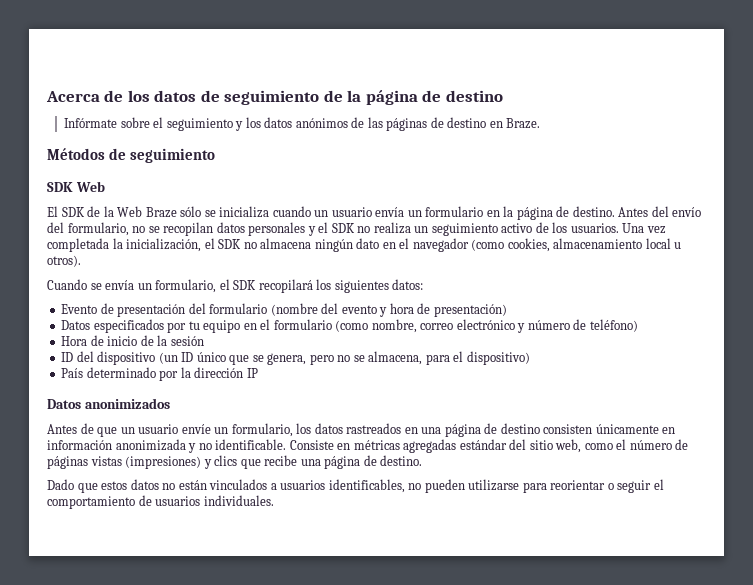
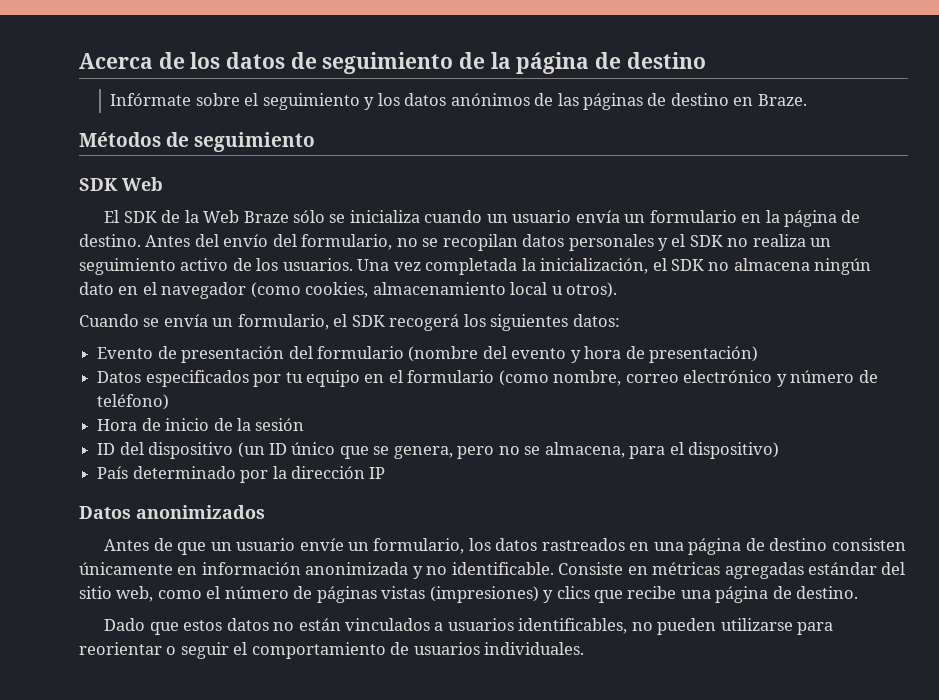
- Cuando se envía un formulario, el SDK recopilará los siguientes datos:
+ Cuando se envía un formulario, el SDK recogerá los siguientes datos:

